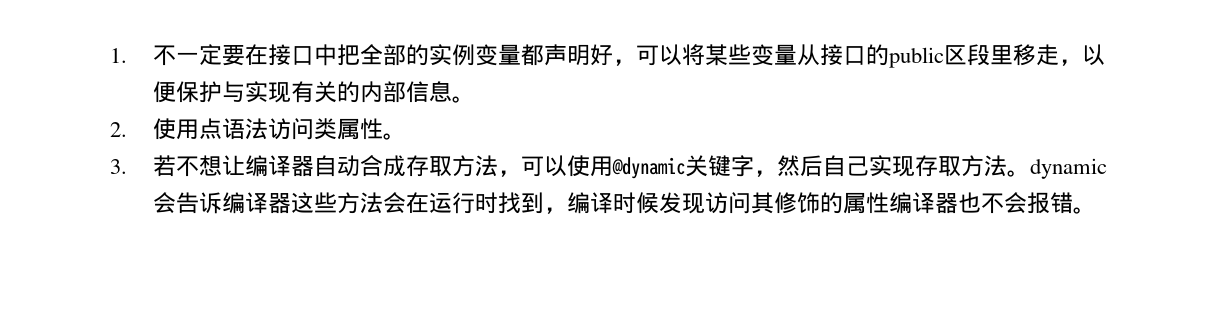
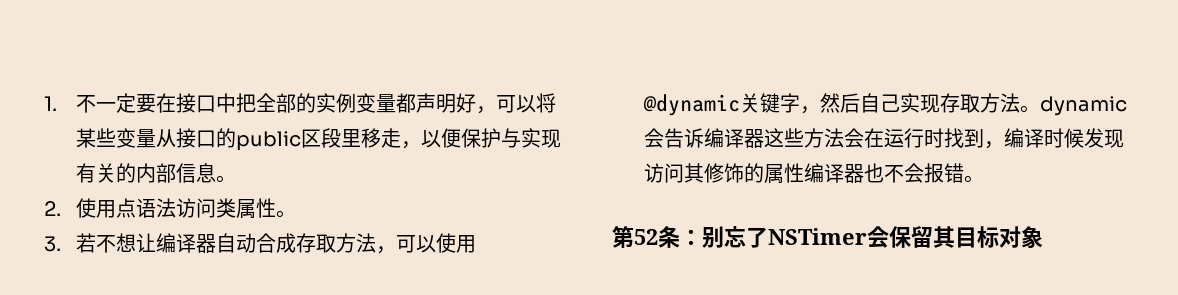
+ 第52条：别忘了NSTimer会保留其目标对象

